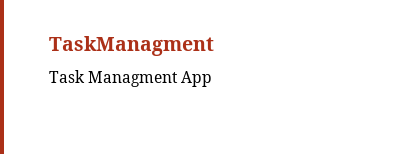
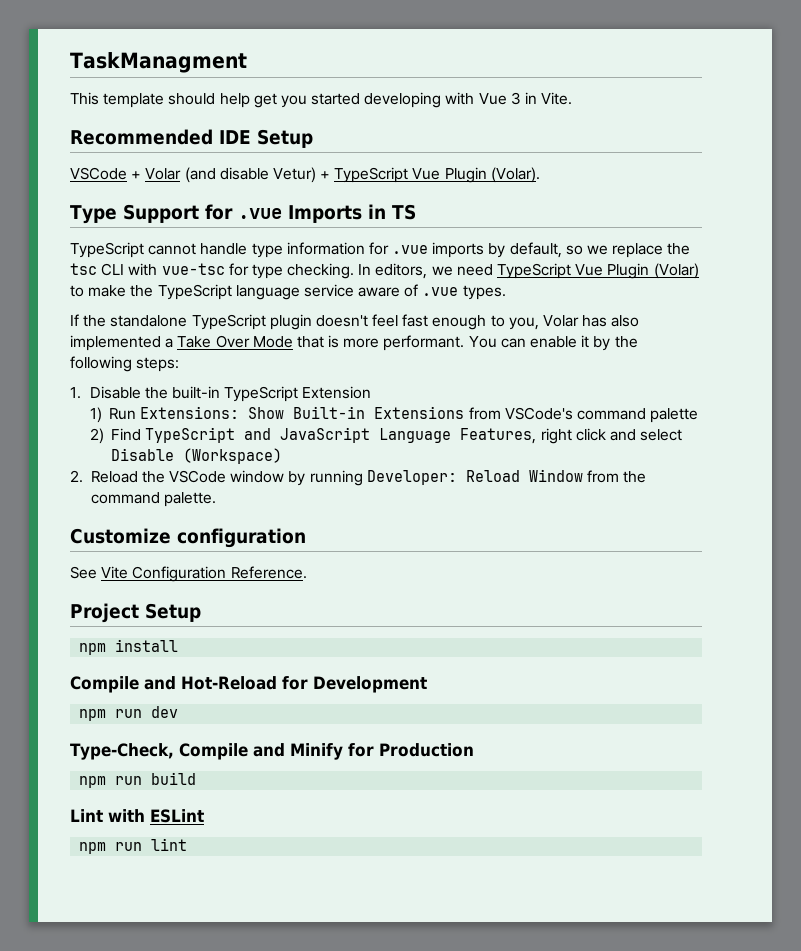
- Task Managment App
+ This template should help get you started developing with Vue 3 in Vite.
+ Recommended IDE Setup
+ VSCode + Volar (and disable Vetur) + TypeScript Vue Plugin (Volar).
+ Type Support for .vue Imports in TS
+ TypeScript cannot handle type information for .vue imports by default, so we replace the tsc CLI with vue-tsc for type checking. In editors, we need TypeScript Vue Plugin (Volar) to make the TypeScript language service aware of .vue types.
+ If the standalone TypeScript plugin doesn't feel fast enough to you, Volar has also implemented a Take Over Mode that is more performant. You can enable it by the following steps:
+ 1. Disable the built-in TypeScript Extension
+ 1) Run Extensions: Show Built-in Extensions from VSCode's command palette
+ 2) Find TypeScript and JavaScript Language Features, right click and select Disable (Workspace)
+ 2. Reload the VSCode window by running Developer: Reload Window from the command palette.
+ Customize configuration
+ See Vite Configuration Reference.
+ Project Setup
+ npm install
+ Compile and Hot-Reload for Development
+ npm run dev
+ Type-Check, Compile and Minify for Production
+ npm run build
+ Lint with ESLint
+ npm run lint

